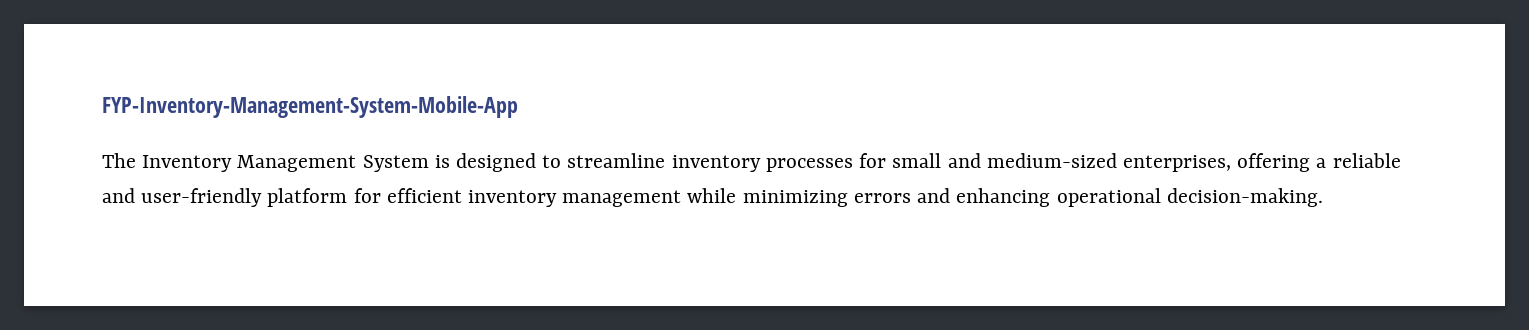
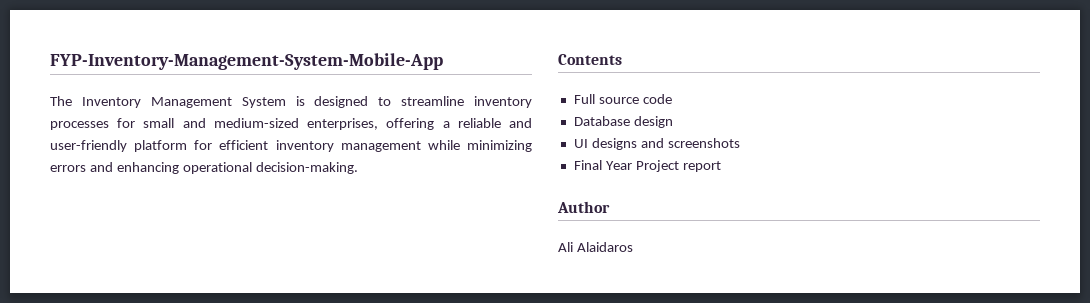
+ Contents
+ Full source code
+ Database design
+ UI designs and screenshots
+ Final Year Project report
+ Author
+ Ali Alaidaros

